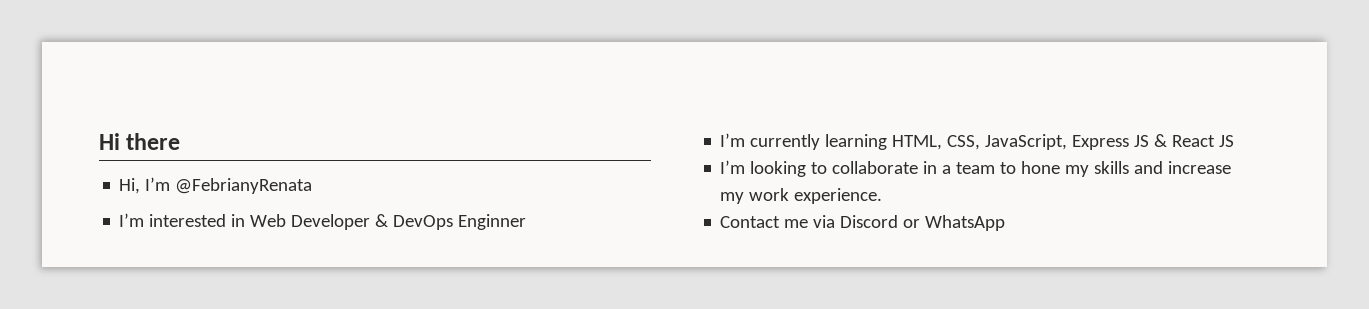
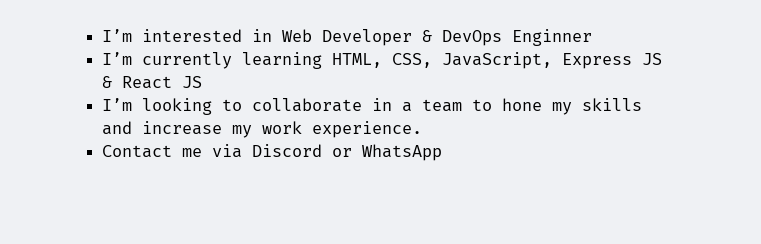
- Hi there
- Hi, I’m @FebrianyRenata

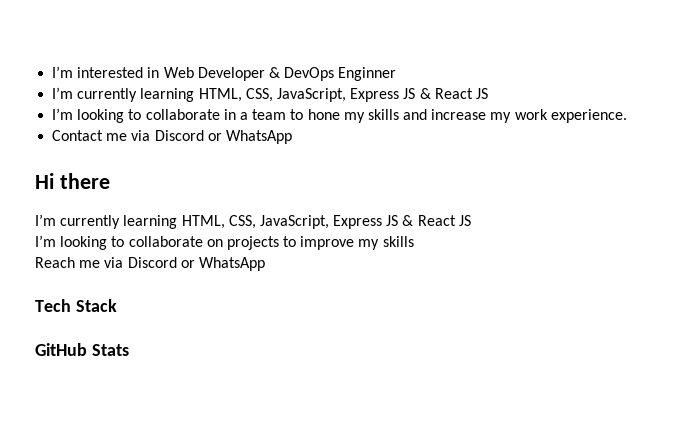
+ Hi there
+ I’m currently learning HTML, CSS, JavaScript, Express JS & React JS
+ I’m looking to collaborate on projects to improve my skills
+ Reach me via Discord or WhatsApp
+ Tech Stack
+ GitHub Stats

